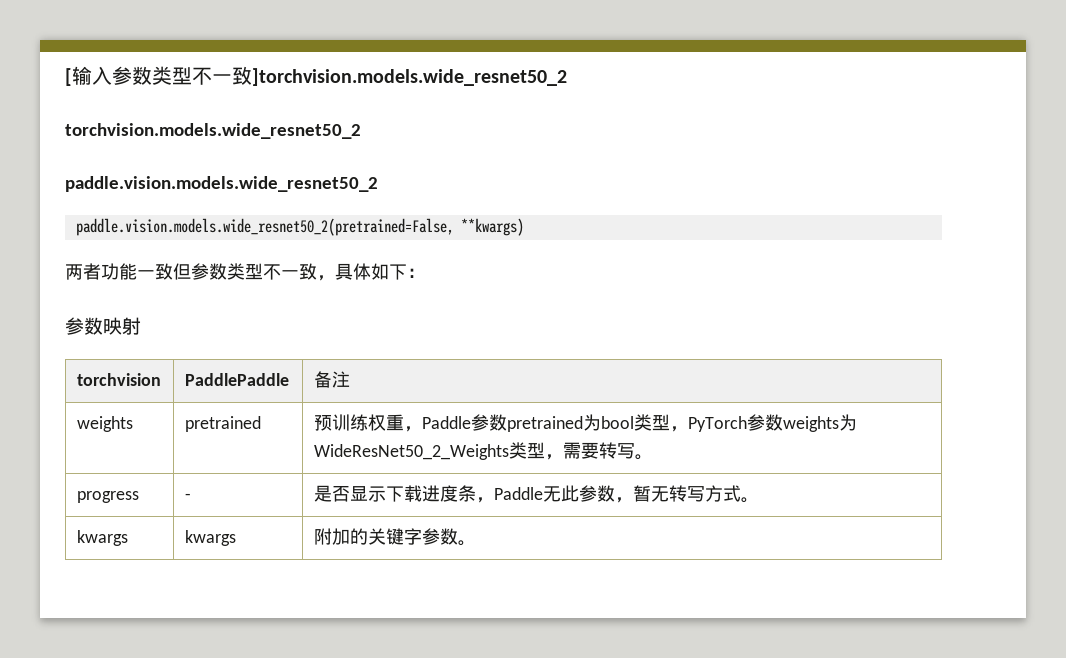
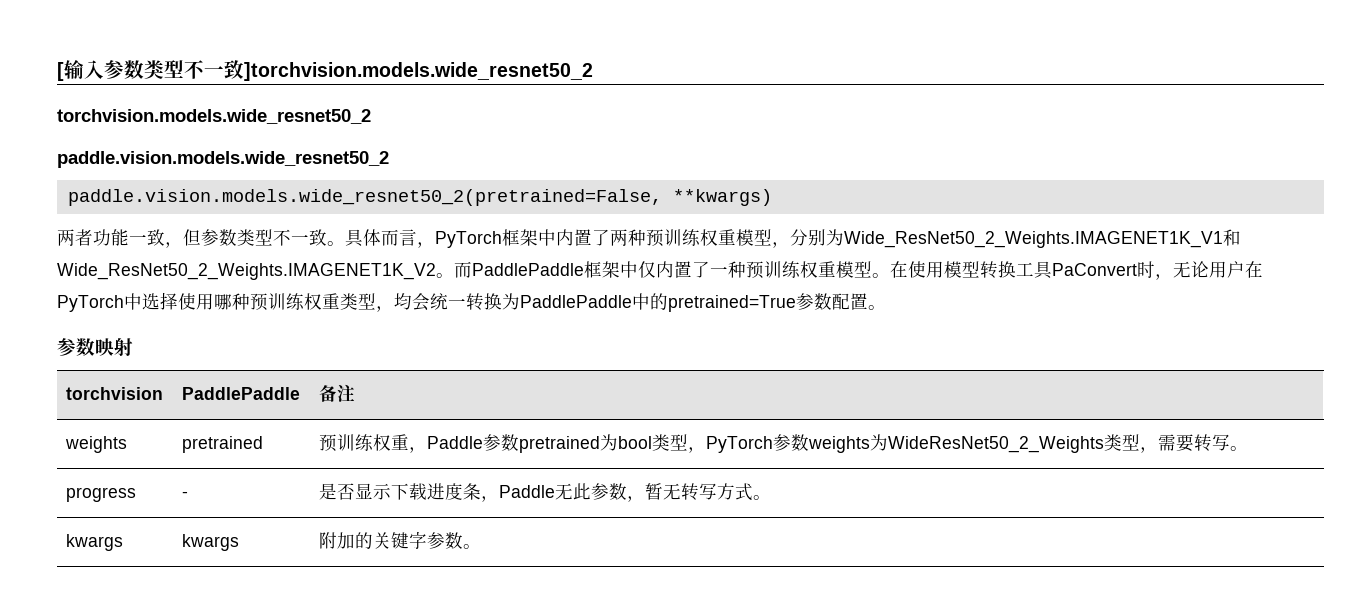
- 两者功能一致但参数类型不一致，具体如下：
+ 两者功能一致，但参数类型不一致。具体而言，PyTorch框架中内置了两种预训练权重模型，分别为Wide_ResNet50_2_Weights.IMAGENET1K_V1和Wide_ResNet50_2_Weights.IMAGENET1K_V2。而PaddlePaddle框架中仅内置了一种预训练权重模型。在使用模型转换工具PaConvert时，无论用户在PyTorch中选择使用哪种预训练权重类型，均会统一转换为PaddlePaddle中的pretrained=True参数配置。

